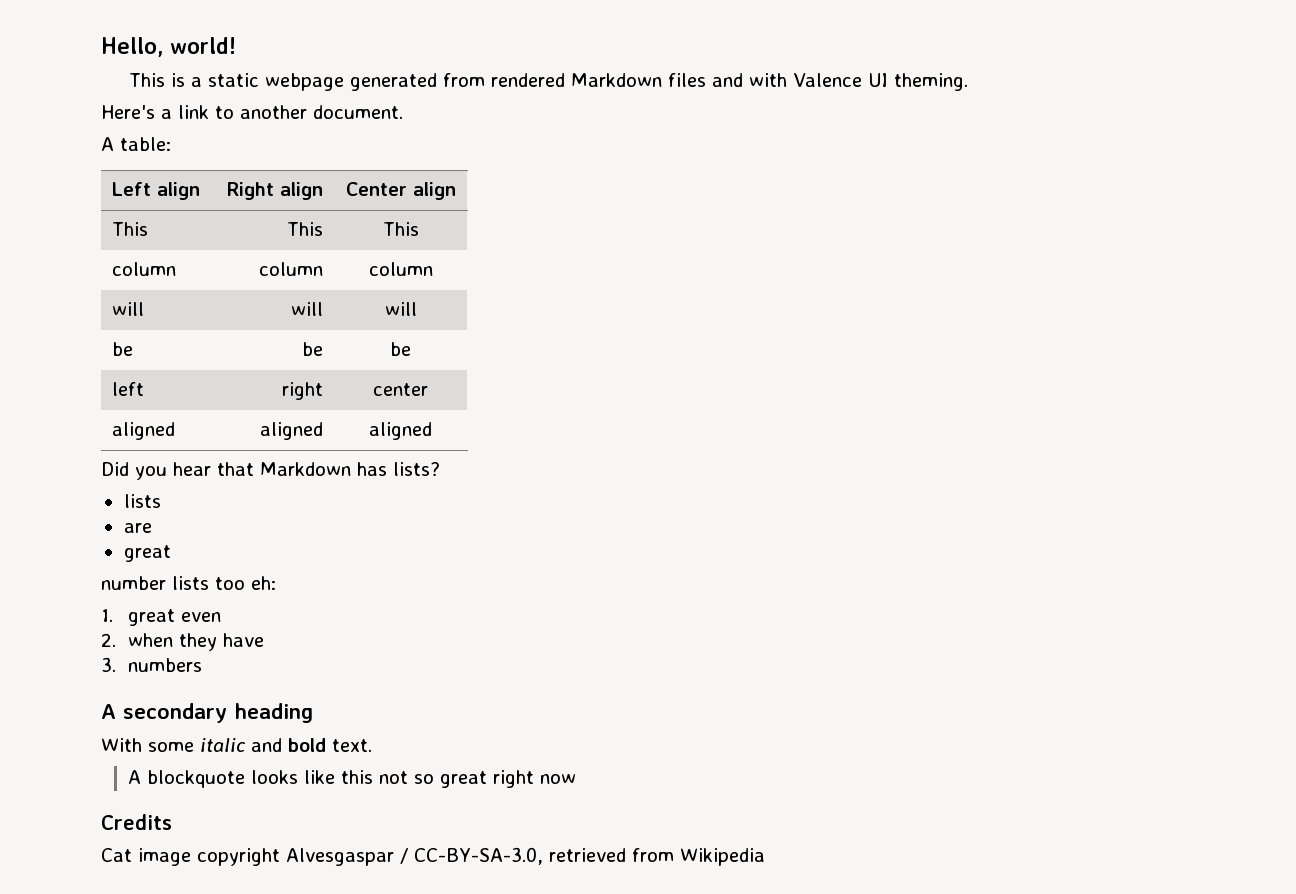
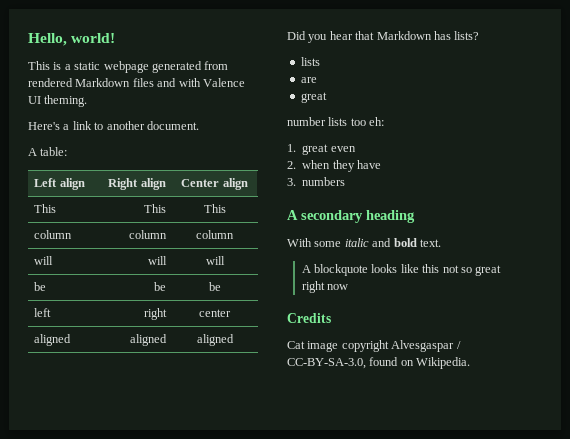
- Cat image copyright Alvesgaspar / CC-BY-SA-3.0, retrieved from Wikipedia
+ Cat image copyright Alvesgaspar / CC-BY-SA-3.0, found on Wikipedia.

